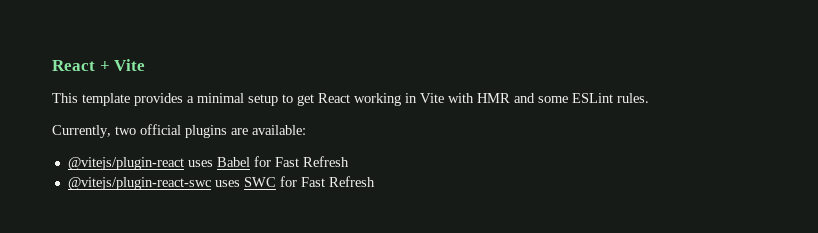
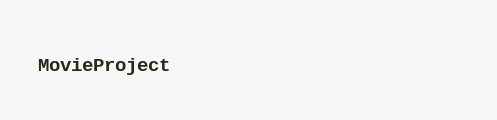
- React + Vite
- This template provides a minimal setup to get React working in Vite with HMR and some ESLint rules.
- Currently, two official plugins are available:
- @vitejs/plugin-react uses Babel for Fast Refresh
- @vitejs/plugin-react-swc uses SWC for Fast Refresh
+ MovieProject

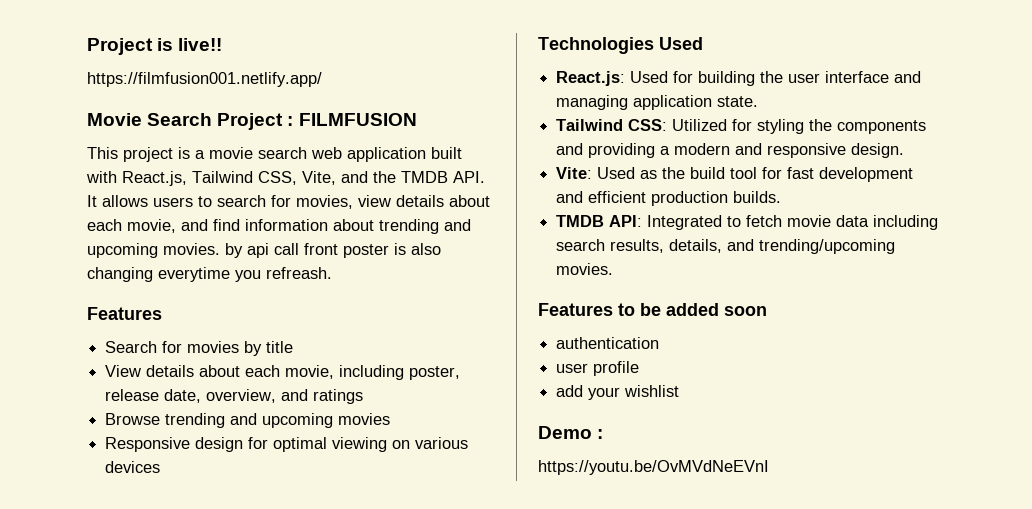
- MovieProject
+ Project is live!!
+ https://filmfusion001.netlify.app/
+ Movie Search Project : FILMFUSION
+ This project is a movie search web application built with React.js, Tailwind CSS, Vite, and the TMDB API. It allows users to search for movies, view details about each movie, and find information about trending and upcoming movies. by api call front poster is also changing everytime you refreash.
+ Features
+ Search for movies by title
+ View details about each movie, including poster, release date, overview, and ratings
+ Browse trending and upcoming movies
+ Responsive design for optimal viewing on various devices
+ Technologies Used
+ React.js: Used for building the user interface and managing application state.
+ Tailwind CSS: Utilized for styling the components and providing a modern and responsive design.
+ Vite: Used as the build tool for fast development and efficient production builds.
+ TMDB API: Integrated to fetch movie data including search results, details, and trending/upcoming movies.
+ Features to be added soon
+ authentication
+ user profile
+ add your wishlist
+ Demo :
+ https://youtu.be/OvMVdNeEVnI

